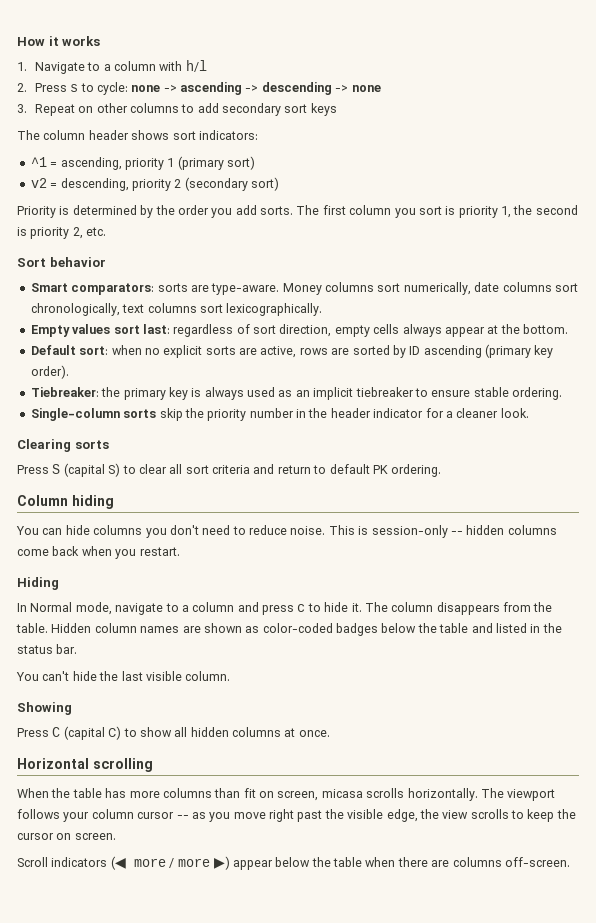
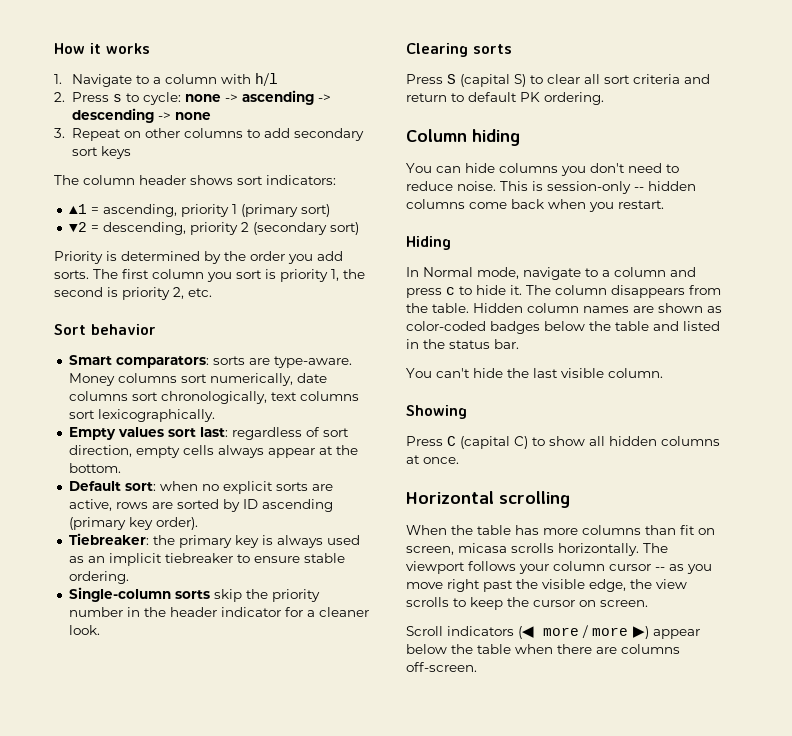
- ^1 = ascending, priority 1 (primary sort)
+ ▲1 = ascending, priority 1 (primary sort)
- v2 = descending, priority 2 (secondary sort)
+ ▼2 = descending, priority 2 (secondary sort)

